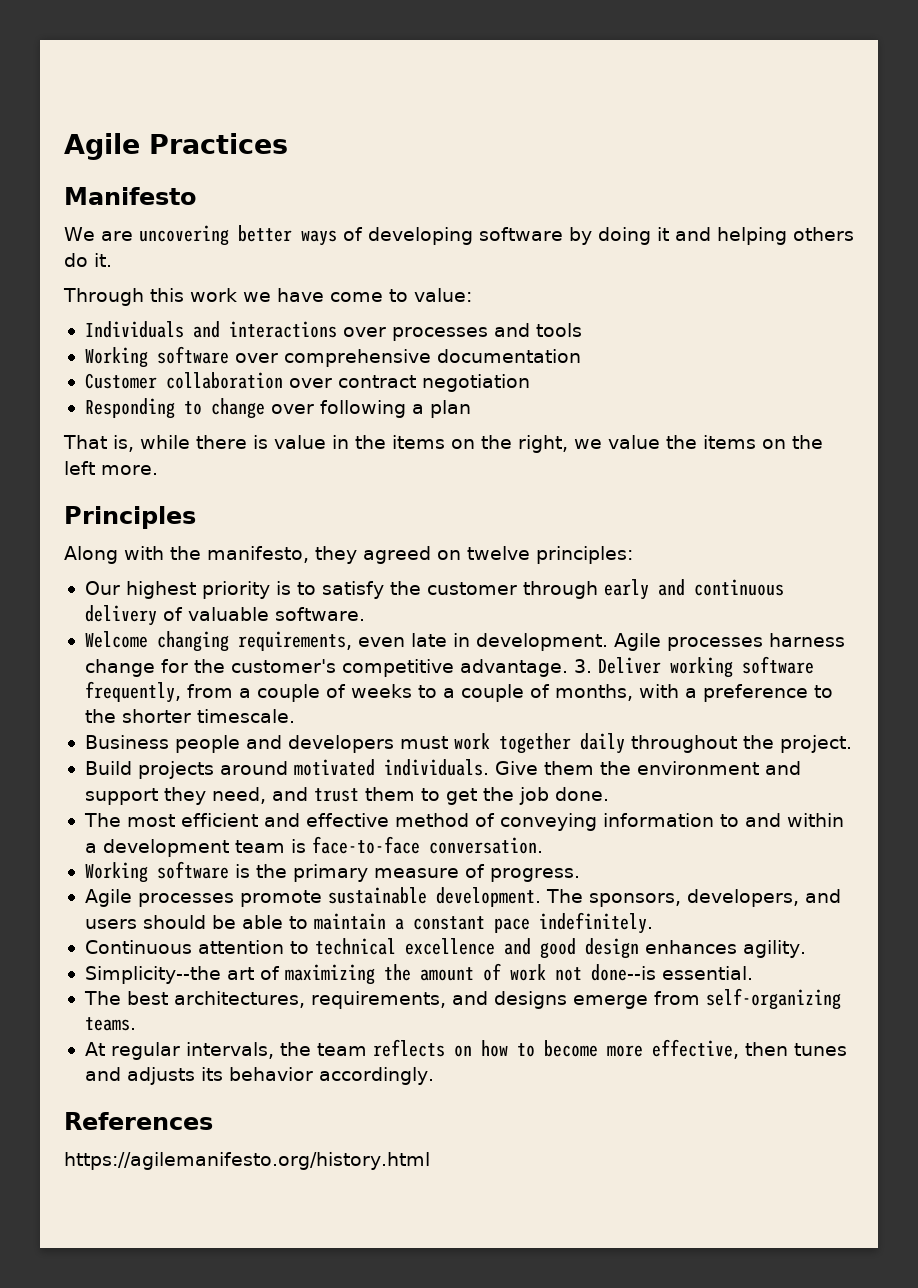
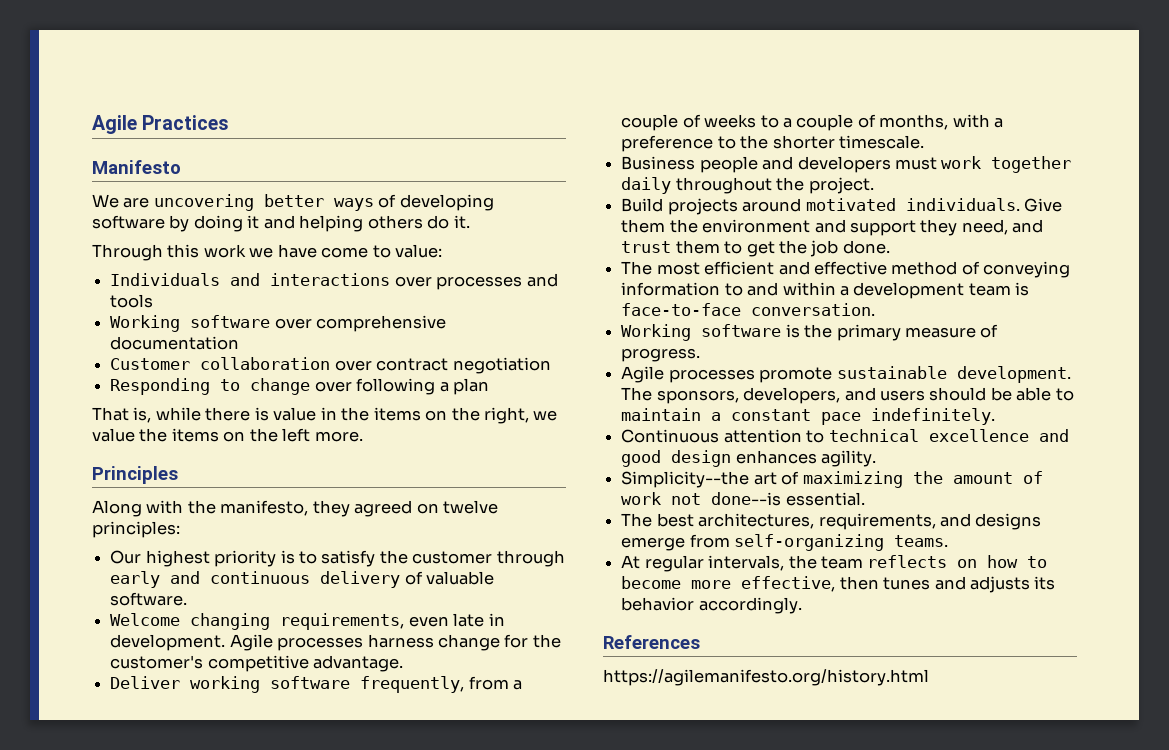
- Agile processes harness change for the customer's competitive advantage. 3. Deliver working software frequently, from a couple of weeks to a couple of months, with a preference to the shorter timescale.
+ Agile processes harness change for the customer's competitive advantage.
+ Deliver working software frequently, from a couple of weeks to a couple of months, with a preference to the shorter timescale.

